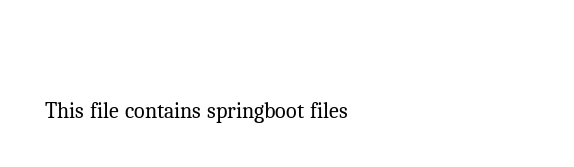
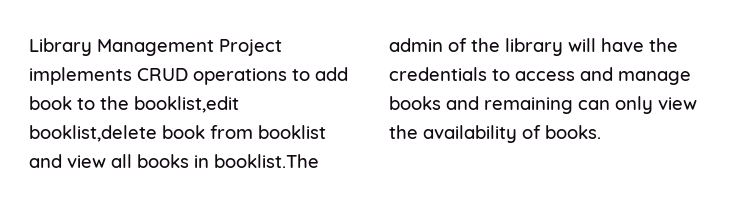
- This file contains springboot files
+ Library Management Project implements CRUD operations to add book to the booklist,edit booklist,delete book from booklist and view all books in booklist.The admin of the library will have the credentials to access and manage books and remaining can only view the availability of books.

